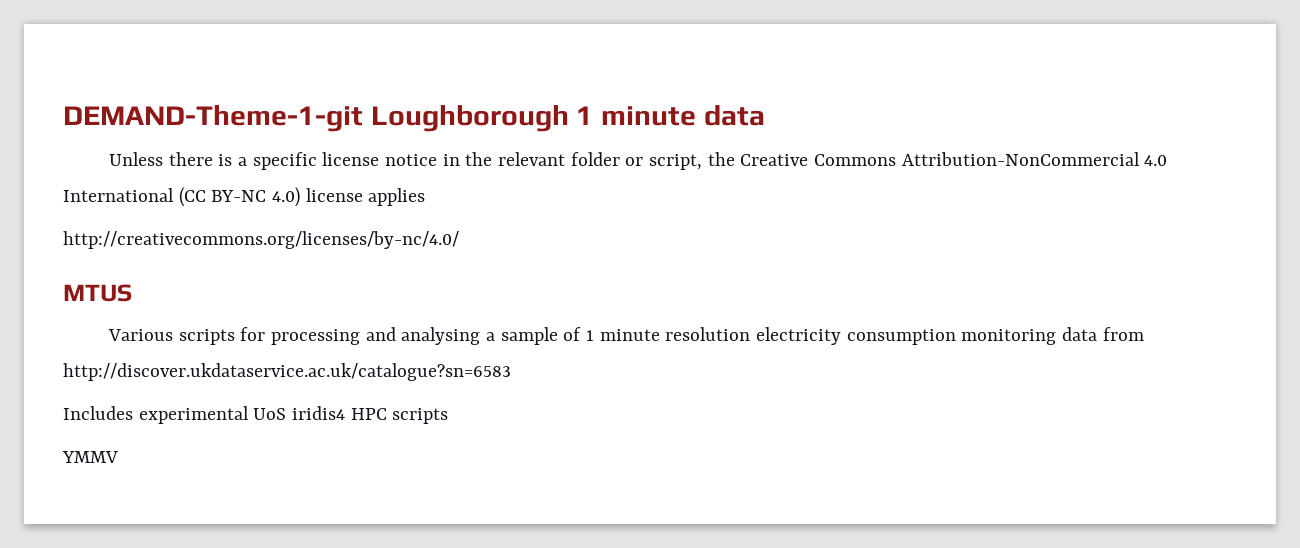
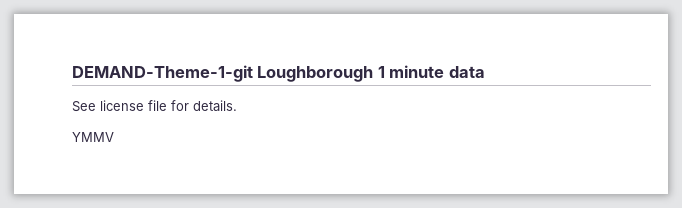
- Unless there is a specific license notice in the relevant folder or script, the Creative Commons Attribution-NonCommercial 4.0 International (CC BY-NC 4.0) license applies
- http://creativecommons.org/licenses/by-nc/4.0/
- MTUS
- Various scripts for processing and analysing a sample of 1 minute resolution electricity consumption monitoring data from http://discover.ukdataservice.ac.uk/catalogue?sn=6583
- Includes experimental UoS iridis4 HPC scripts
+ See license file for details.

